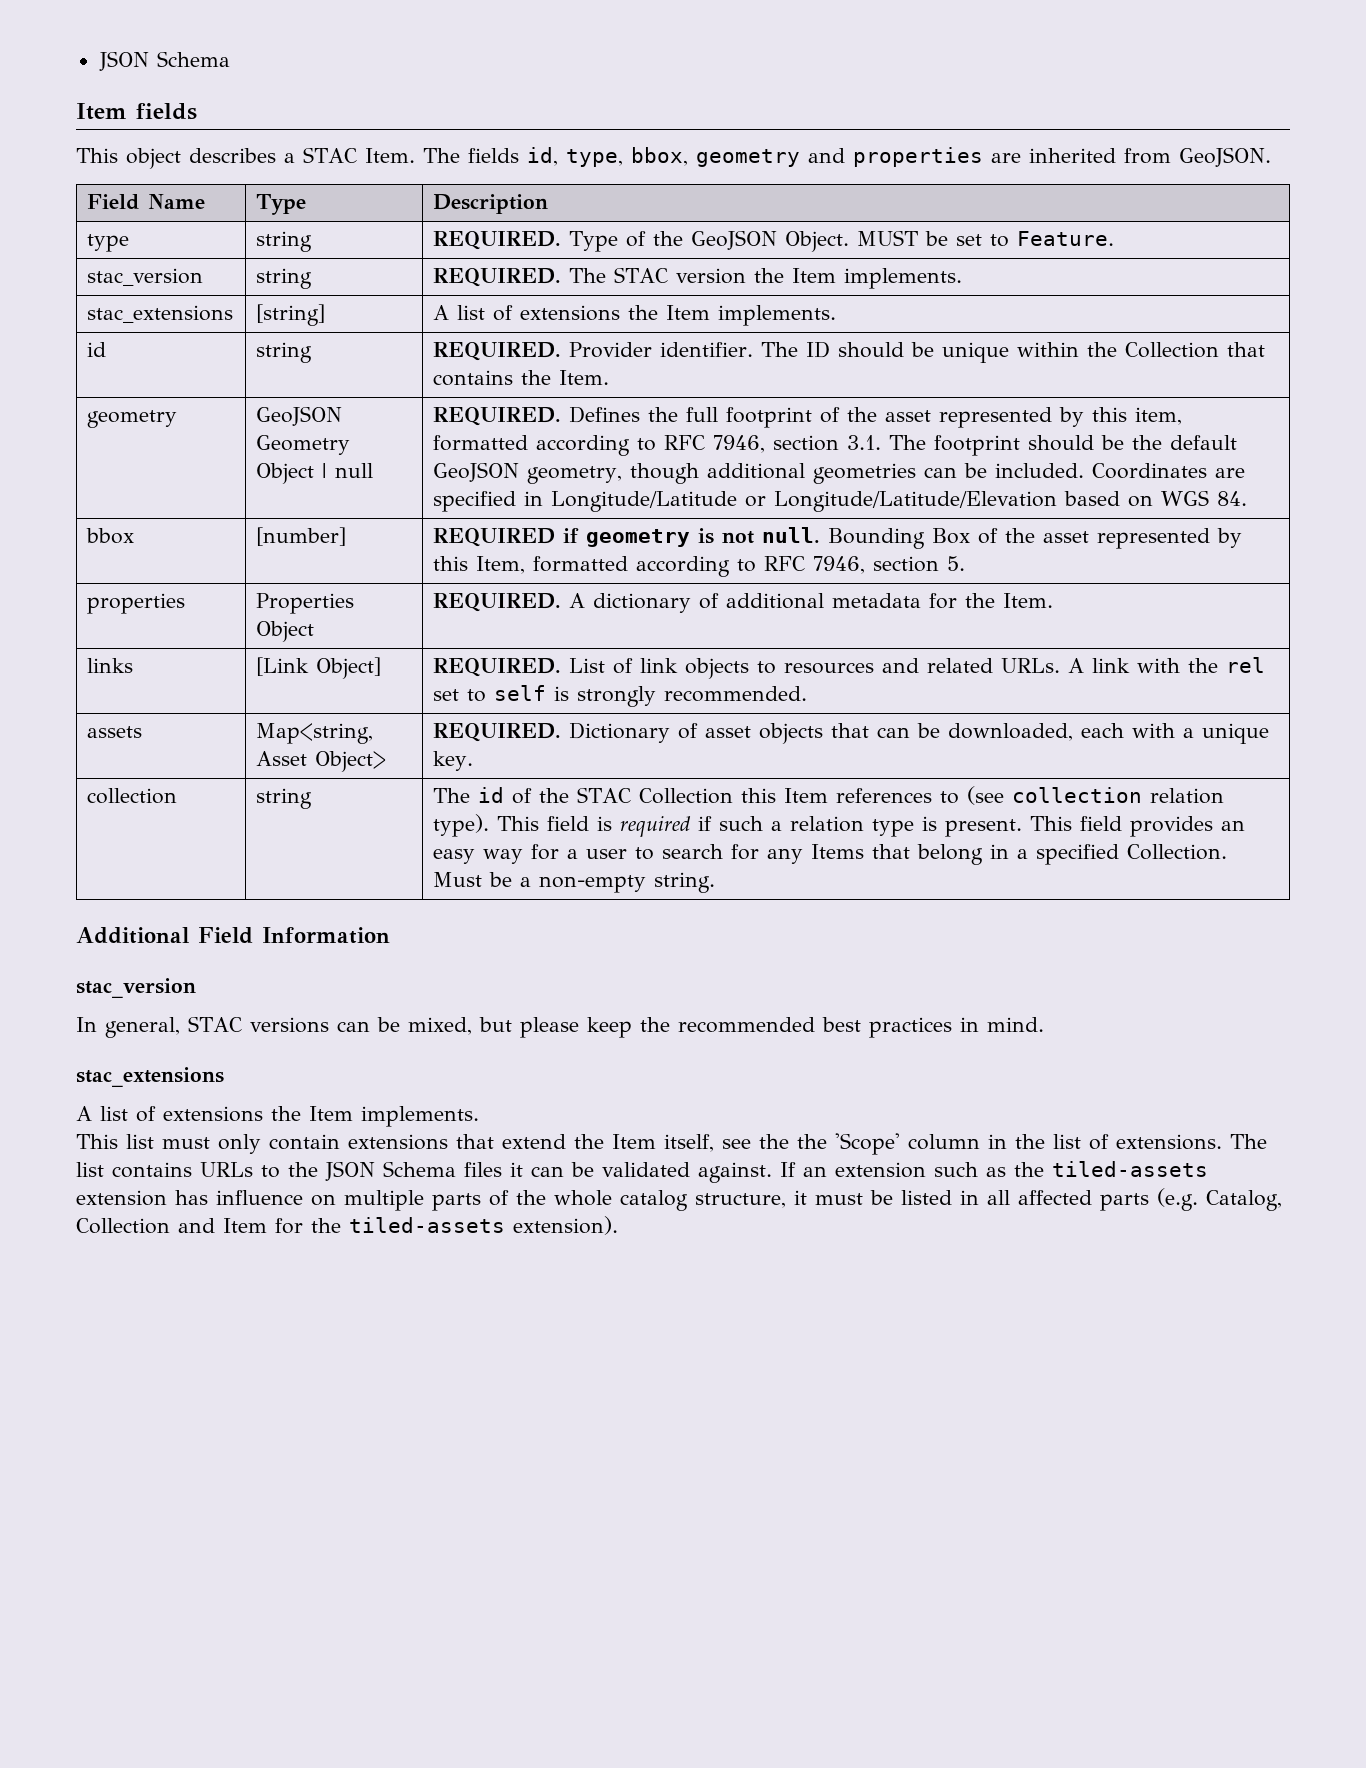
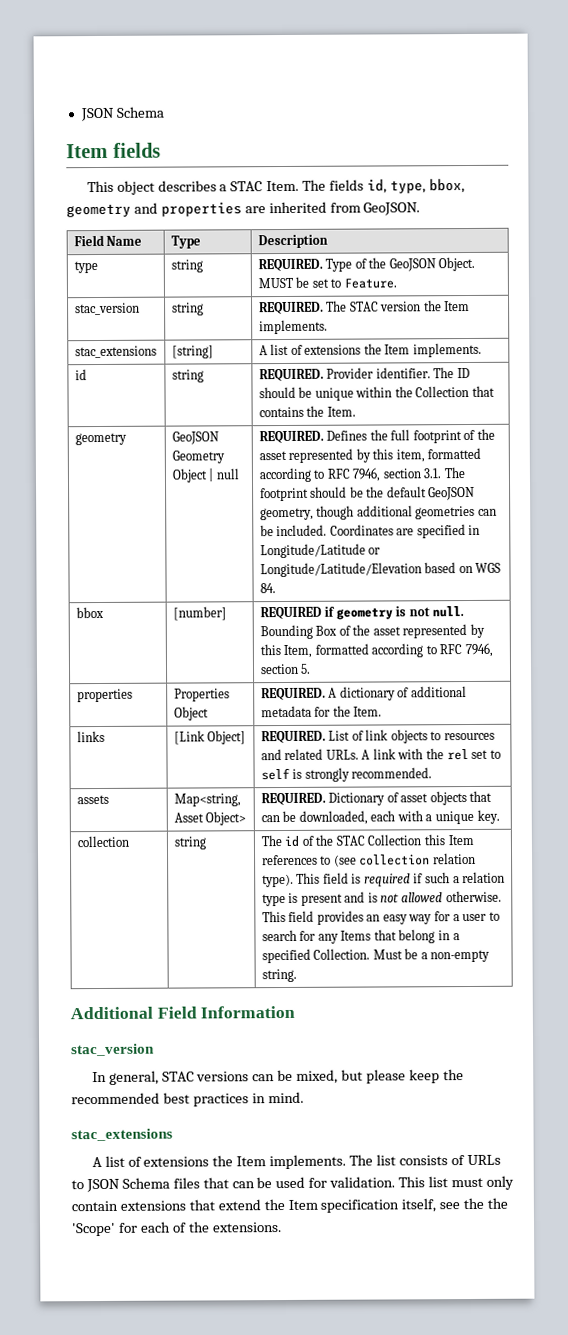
- This field is required if such a relation type is present.
+ This field is required if such a relation type is present and is not allowed otherwise.
  In general, STAC versions can be mixed, but please keep the recommended best practices in mind.
  stac_extensions
- A list of extensions the Item implements.
- This list must only contain extensions that extend the Item itself, see the the 'Scope' column in the list of extensions. The list contains URLs to the JSON Schema files it can be validated against. If an extension such as the tiled-assets extension has influence on multiple parts of the whole catalog structure, it must be listed in all affected parts (e.g. Catalog, Collection and Item for the tiled-assets extension).
+ A list of extensions the Item implements. The list consists of URLs to JSON Schema files that can be used for validation. This list must only contain extensions that extend the Item specification itself, see the the 'Scope' for each of the extensions.

